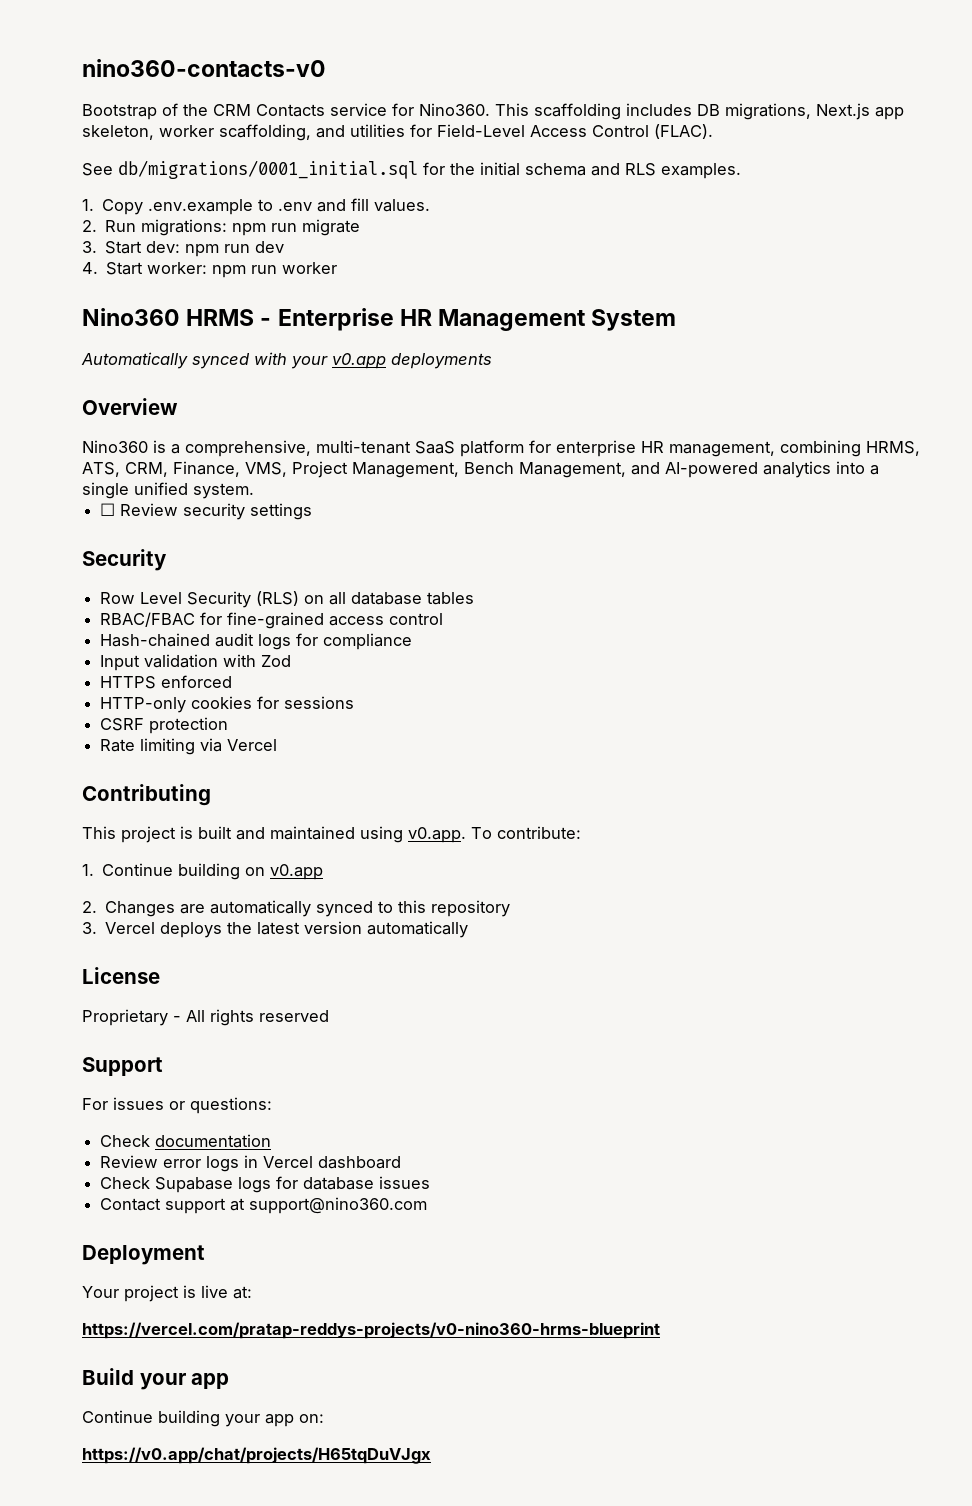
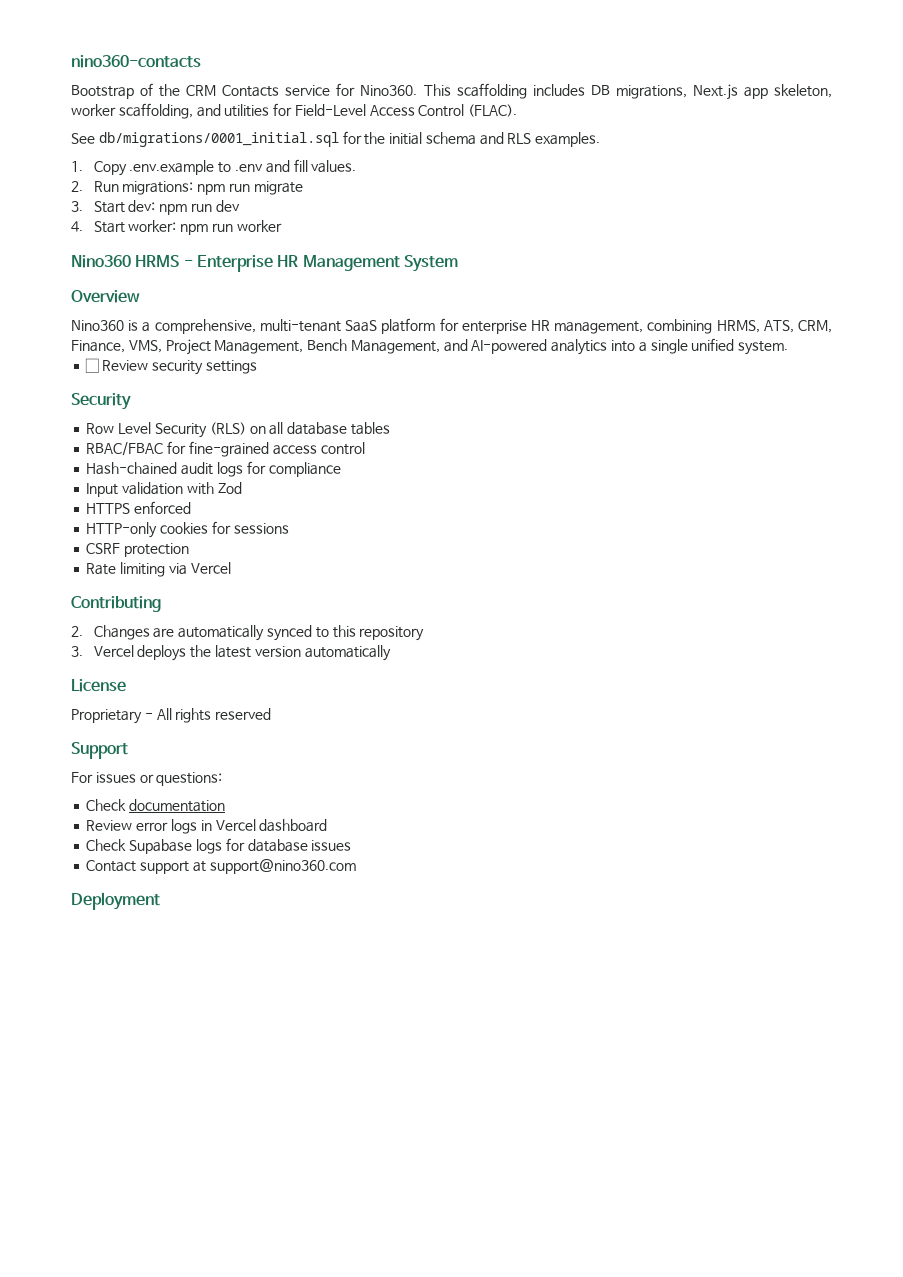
- nino360-contacts-v0
+ nino360-contacts
- Automatically synced with your v0.app deployments
- This project is built and maintained using v0.app. To contribute:
- 1. Continue building on v0.app
- Your project is live at:
- https://vercel.com/pratap-reddys-projects/v0-nino360-hrms-blueprint
- Build your app
- Continue building your app on:
- https://v0.app/chat/projects/H65tqDuVJgx

